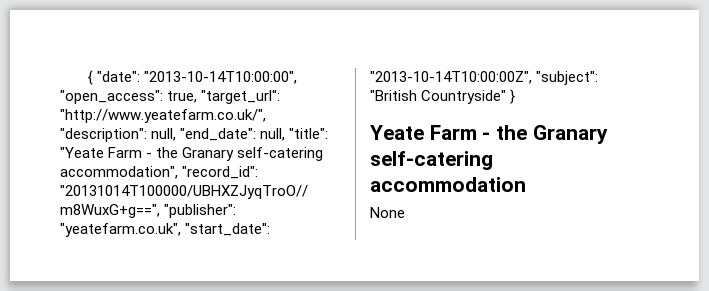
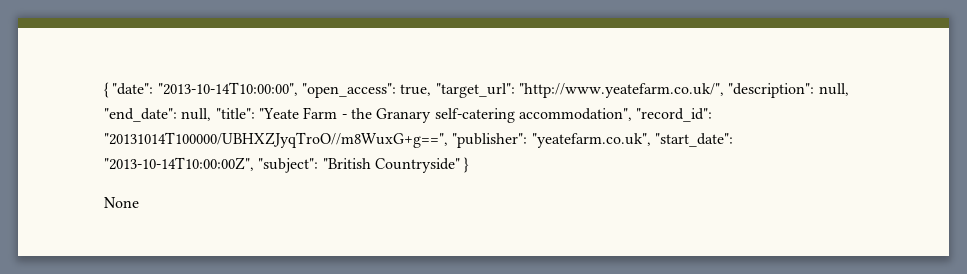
- Yeate Farm - the Granary self-catering accommodation

